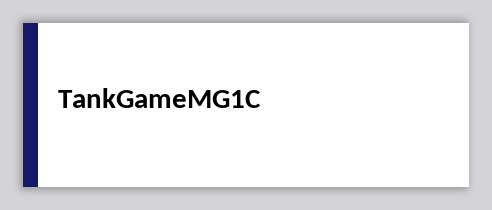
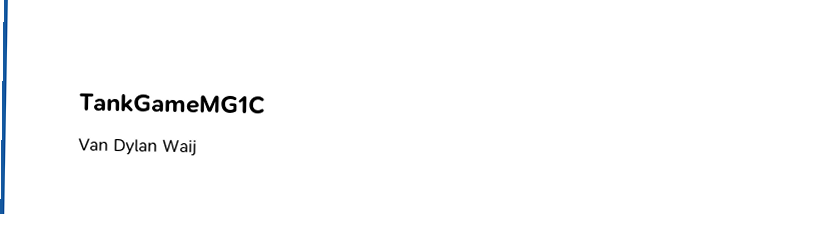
+ Van Dylan Waij

